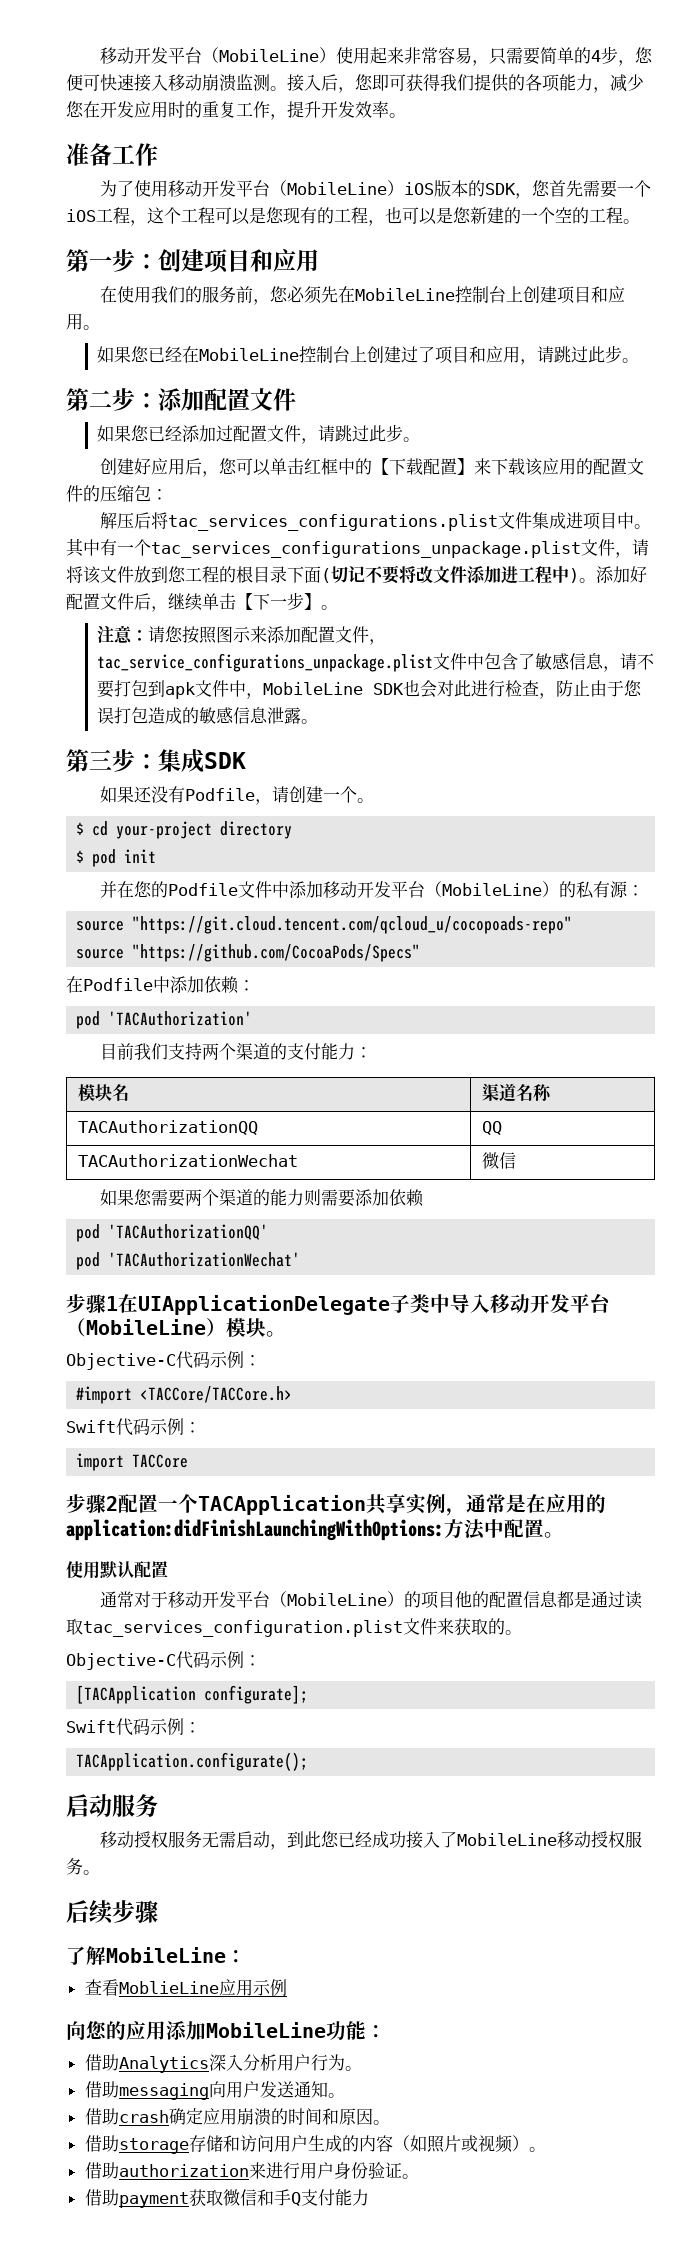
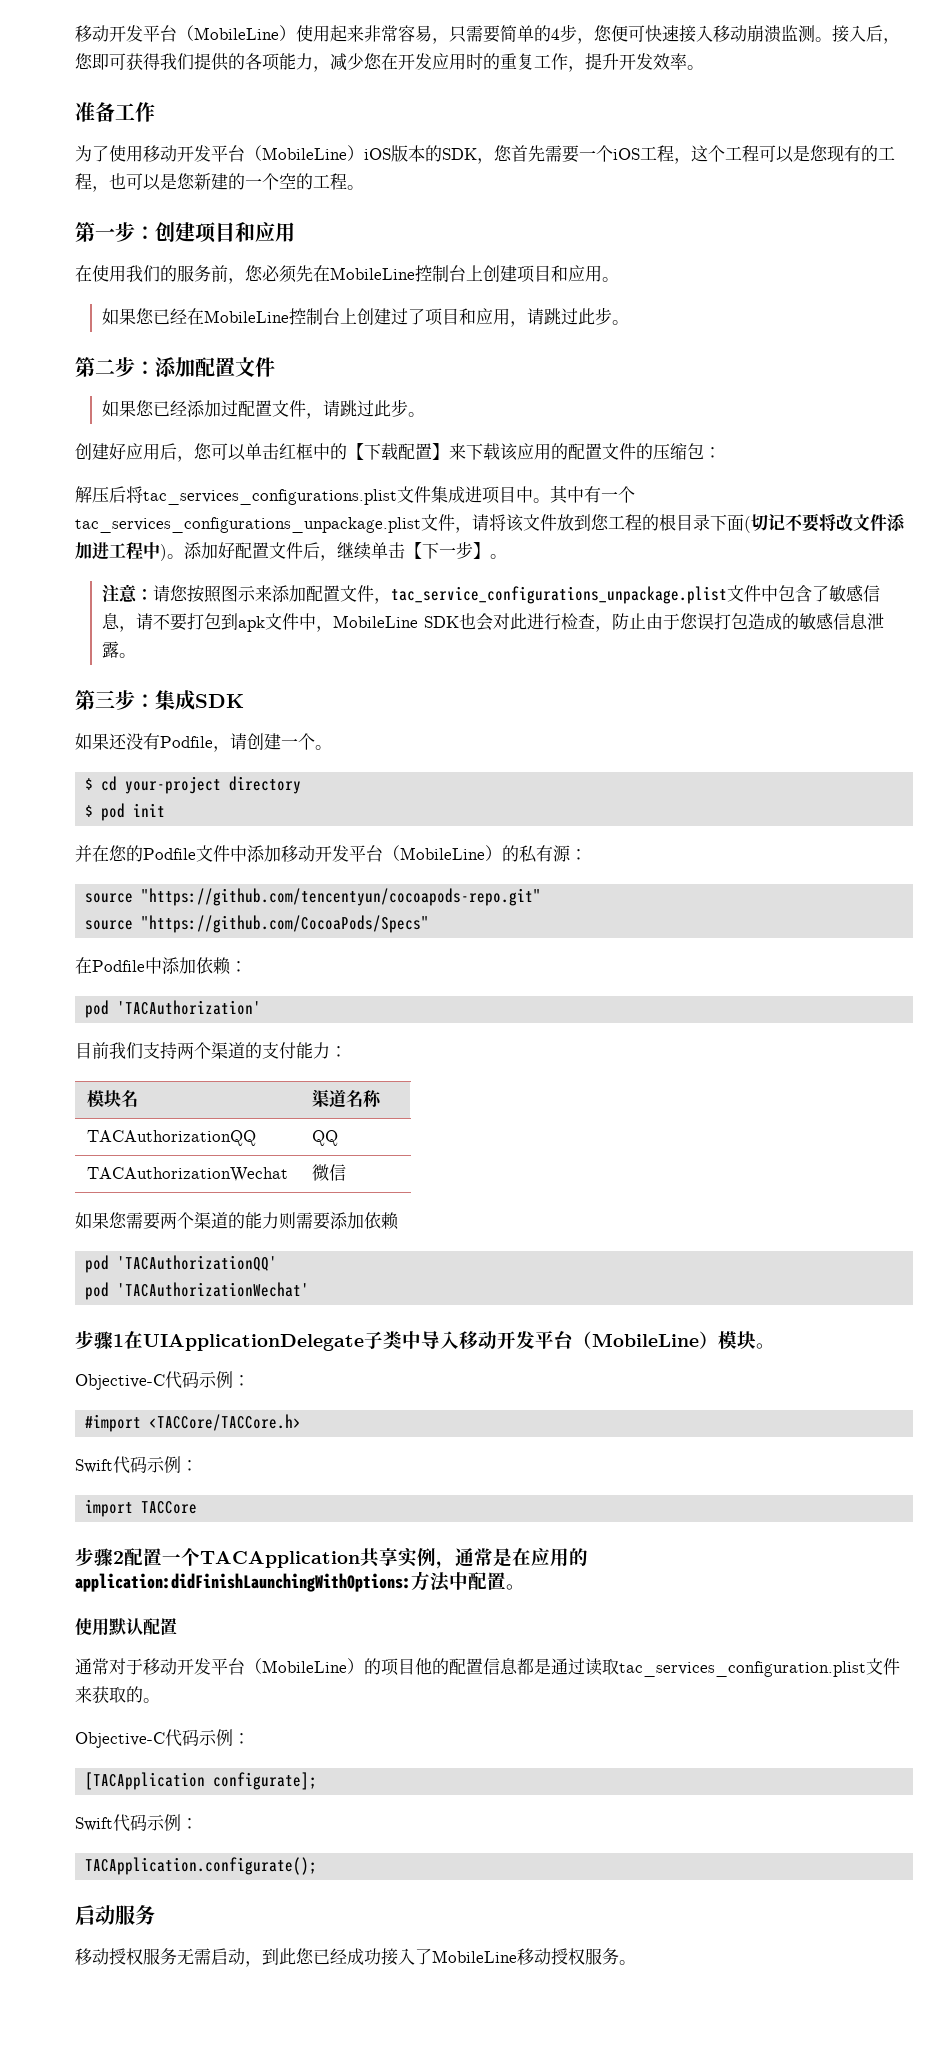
- source "https://git.cloud.tencent.com/qcloud_u/cocopoads-repo"
+ source "https://github.com/tencentyun/cocoapods-repo.git"
- 后续步骤
- 了解MobileLine：
- 查看MoblieLine应用示例
- 向您的应用添加MobileLine功能：
- 借助Analytics深入分析用户行为。
- 借助messaging向用户发送通知。
- 借助crash确定应用崩溃的时间和原因。
- 借助storage存储和访问用户生成的内容（如照片或视频）。
- 借助authorization来进行用户身份验证。
- 借助payment获取微信和手Q支付能力

